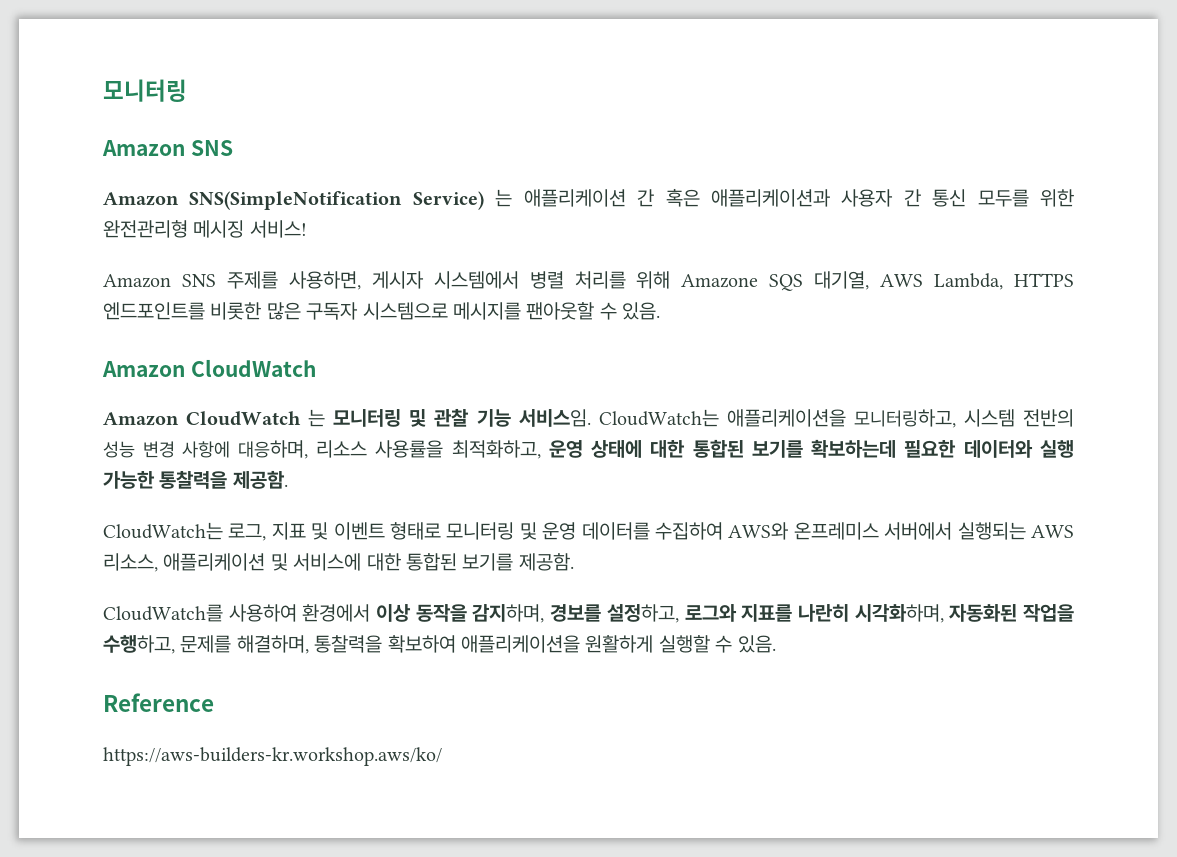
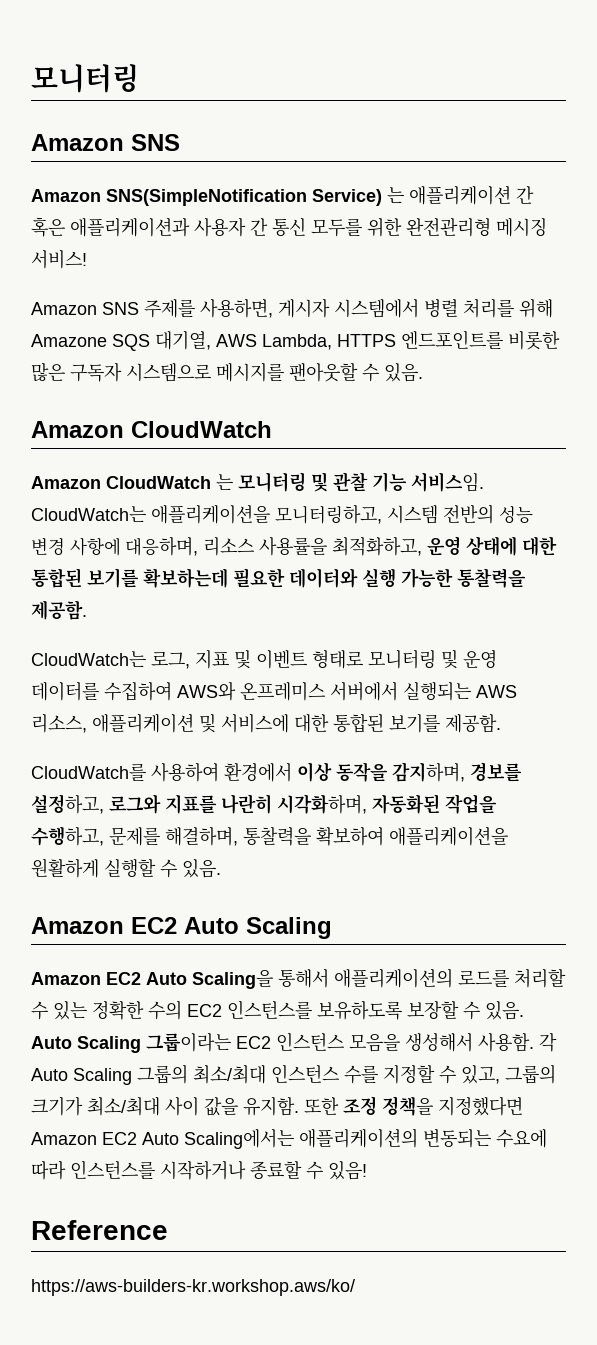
+ Amazon EC2 Auto Scaling
+ Amazon EC2 Auto Scaling을 통해서 애플리케이션의 로드를 처리할 수 있는 정확한 수의 EC2 인스턴스를 보유하도록 보장할 수 있음. Auto Scaling 그룹이라는 EC2 인스턴스 모음을 생성해서 사용함. 각 Auto Scaling 그룹의 최소/최대 인스턴스 수를 지정할 수 있고, 그룹의 크기가 최소/최대 사이 값을 유지함. 또한 조정 정책을 지정했다면 Amazon EC2 Auto Scaling에서는 애플리케이션의 변동되는 수요에 따라 인스턴스를 시작하거나 종료할 수 있음!

